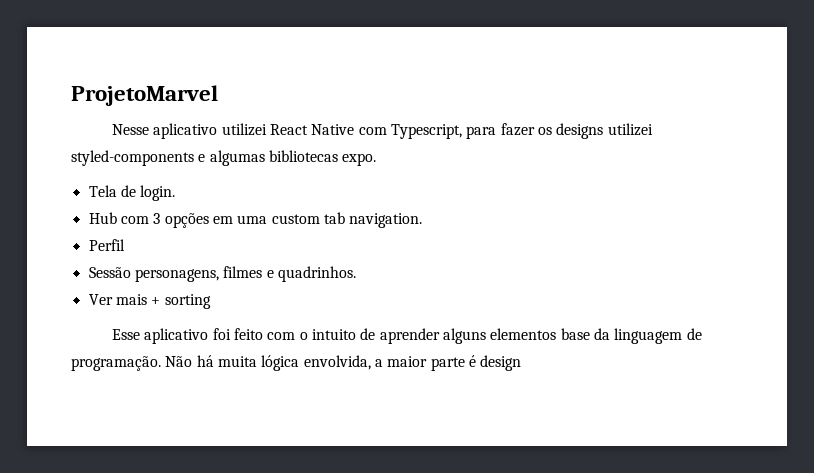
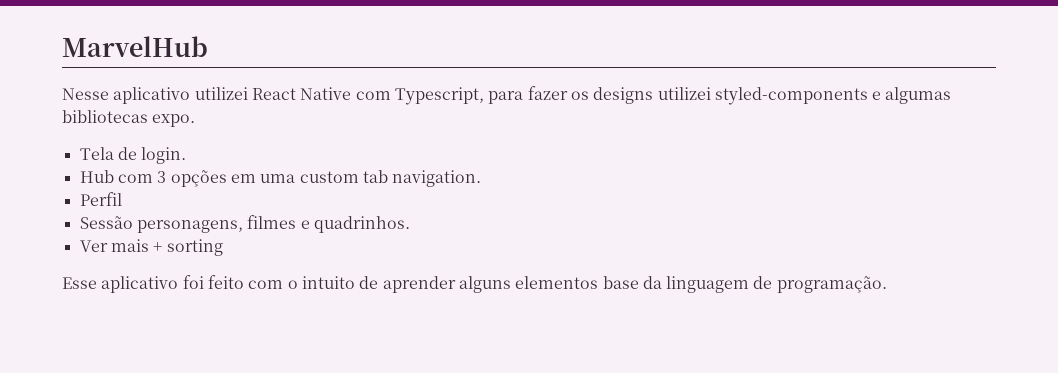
- ProjetoMarvel
+ MarvelHub
- Não há muita lógica envolvida, a maior parte é design

